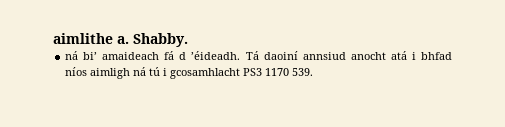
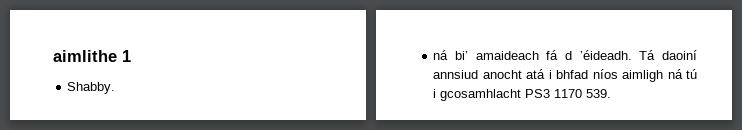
- aimlithe a. Shabby.
+ aimlithe 1
+ Shabby.

